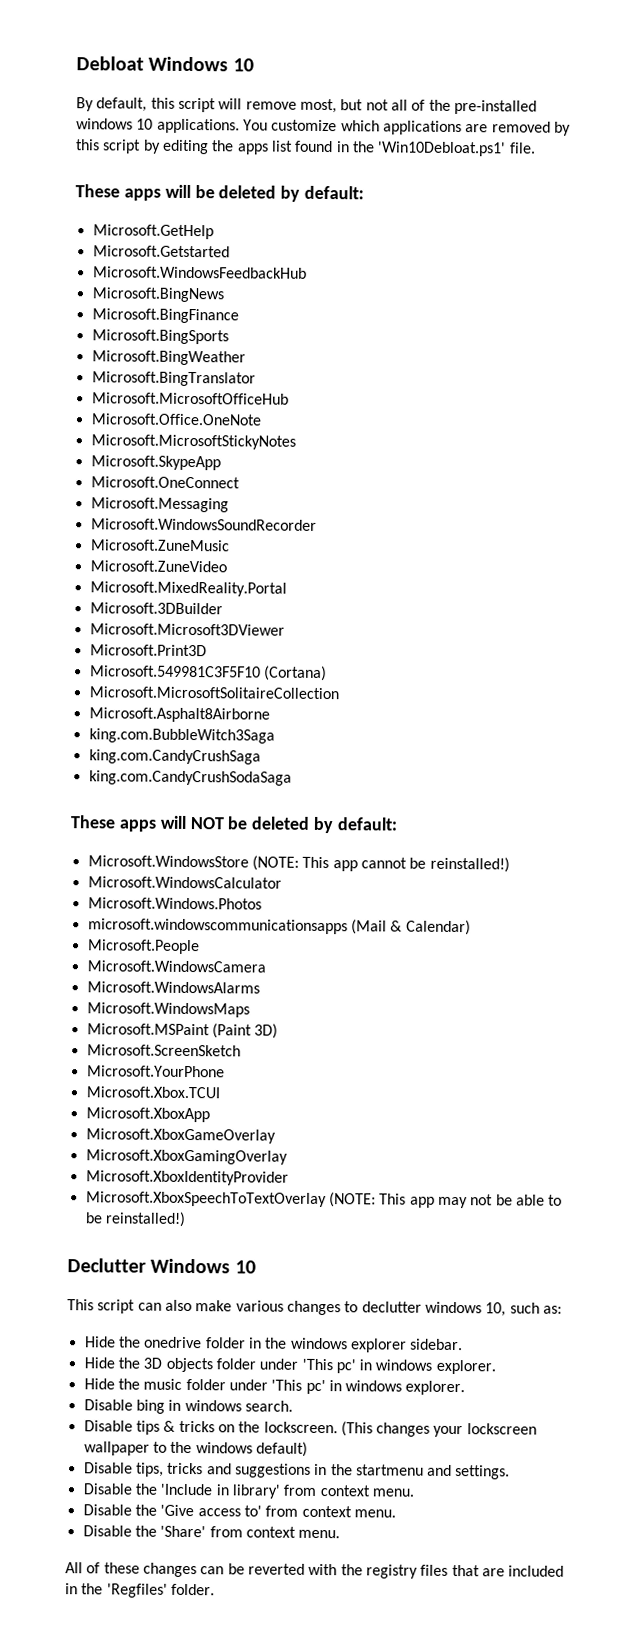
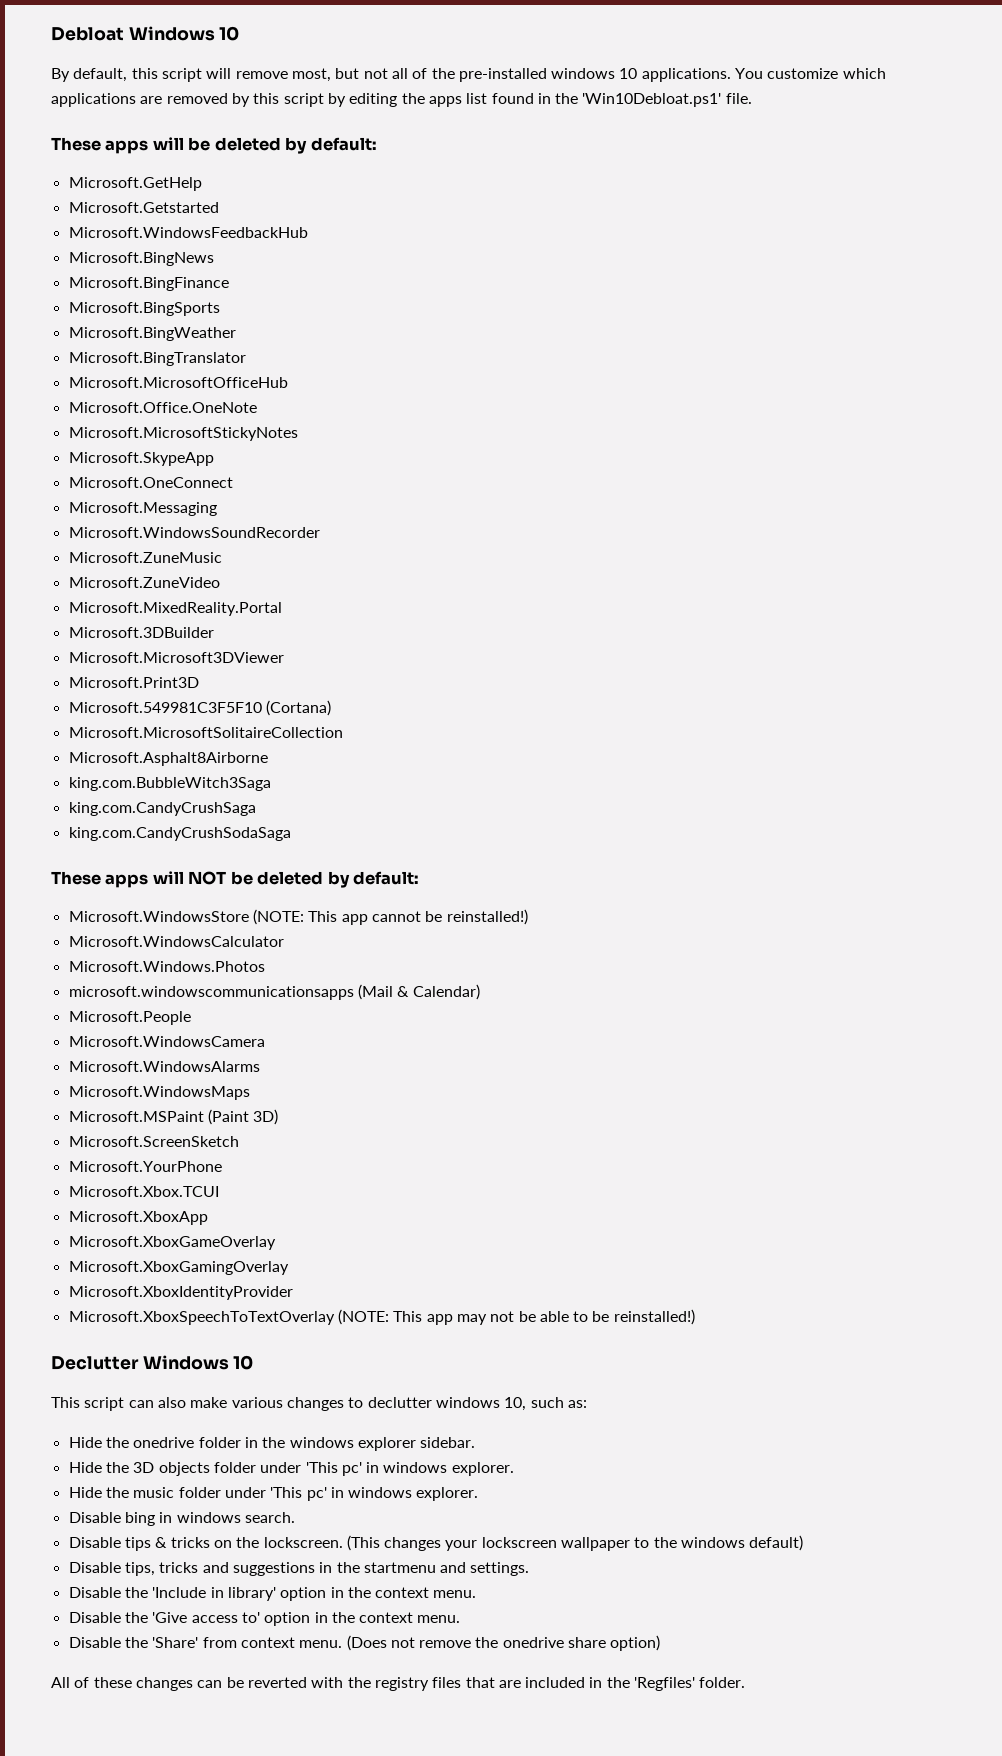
- Disable the 'Include in library' from context menu.
+ Disable the 'Include in library' option in the context menu.
- Disable the 'Give access to' from context menu.
+ Disable the 'Give access to' option in the context menu.
+ (Does not remove the onedrive share option)

